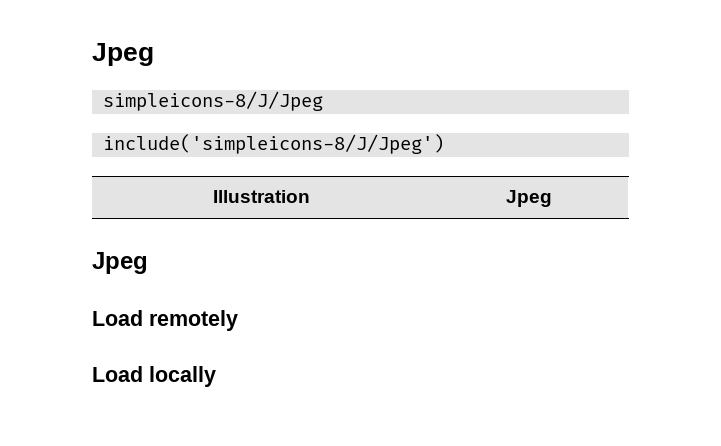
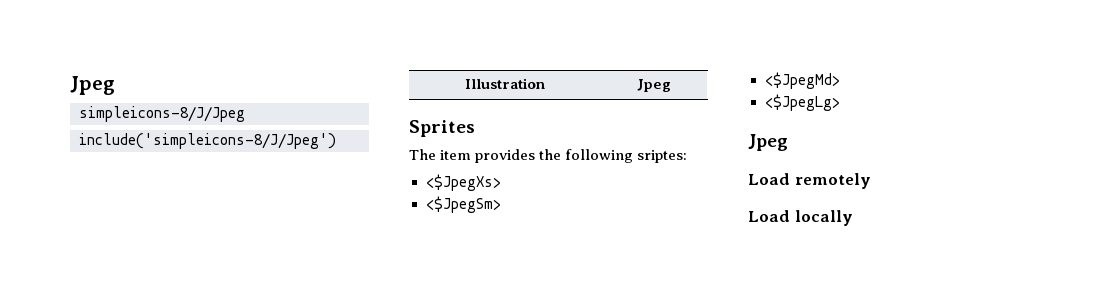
+ Sprites
+ The item provides the following sriptes:
+ <$JpegXs>
+ <$JpegSm>
+ <$JpegMd>
+ <$JpegLg>

